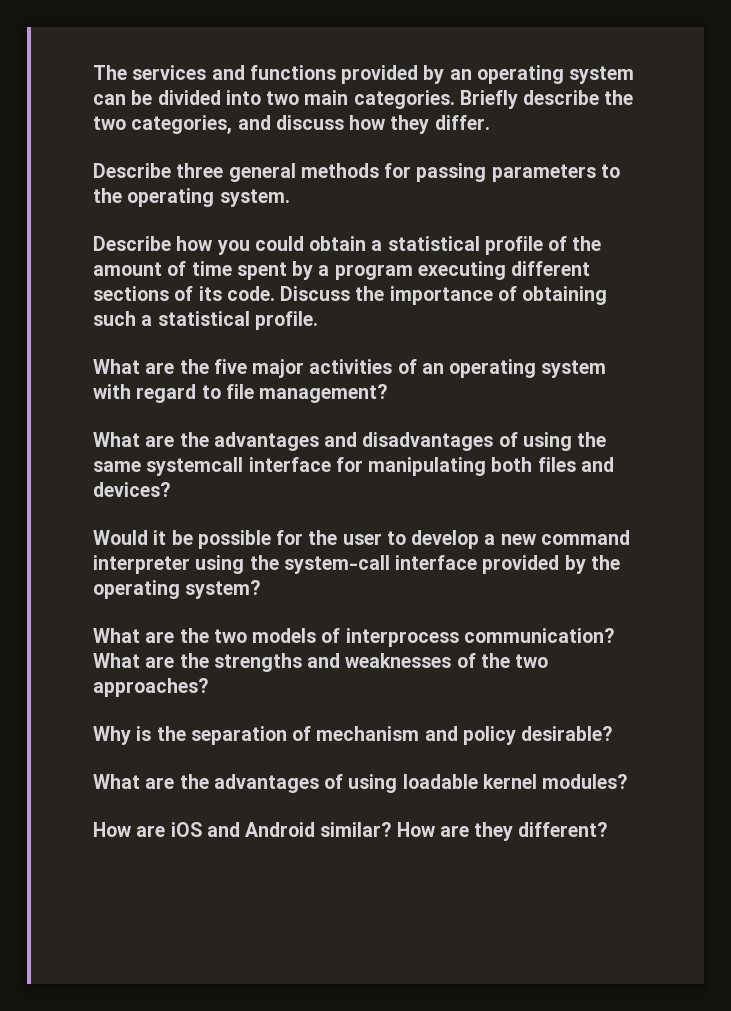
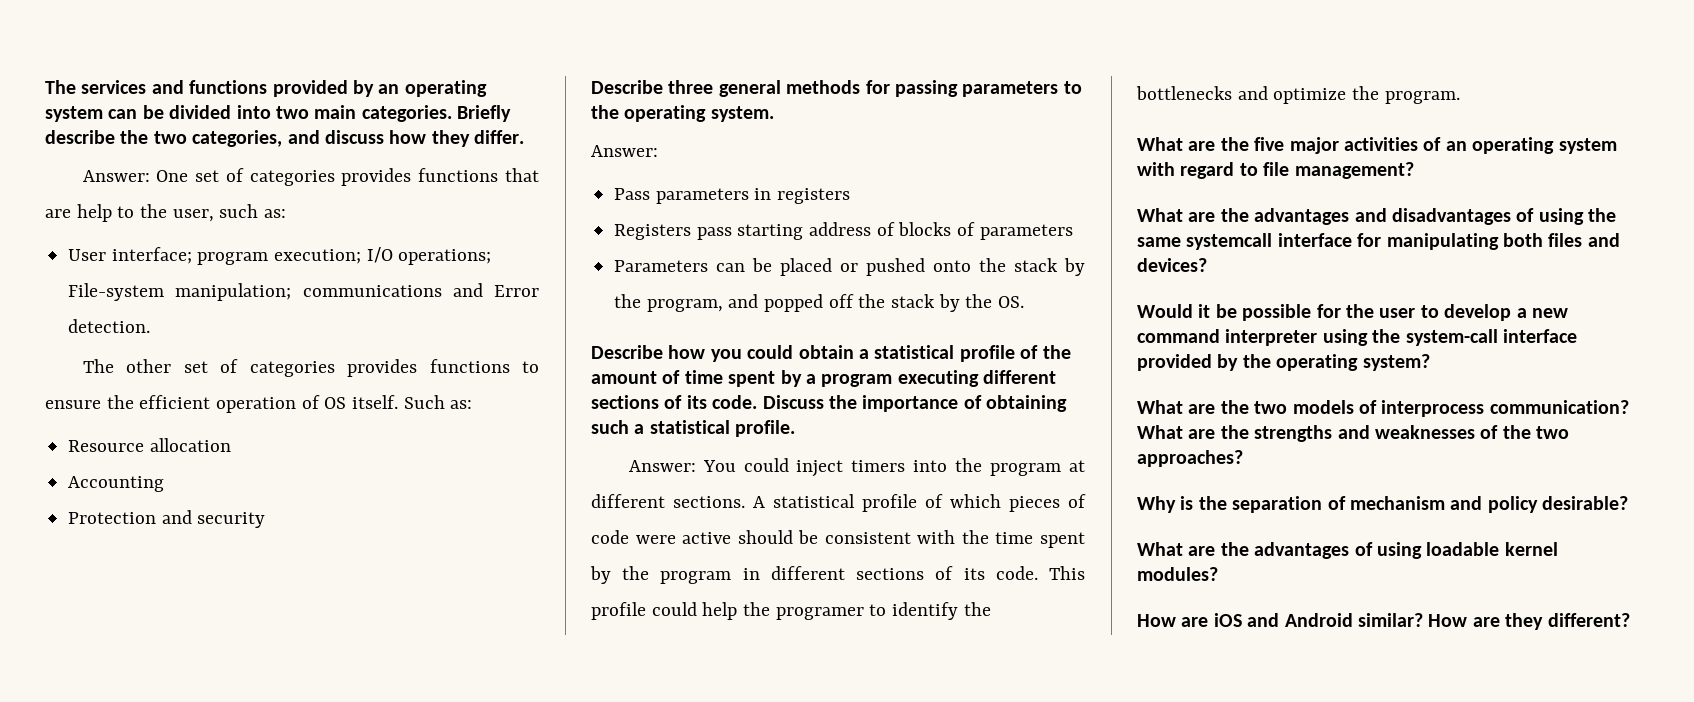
+ Answer: One set of categories provides functions that are help to the user, such as:
+ User interface; program execution; I/O operations; File-system manipulation; communications and Error detection.
+ The other set of categories provides functions to ensure the efficient operation of OS itself. Such as:
+ Resource allocation
+ Accounting
+ Protection and security
  Describe three general methods for passing parameters to the operating system.
+ Answer:
+ Pass parameters in registers
+ Registers pass starting address of blocks of parameters
+ Parameters can be placed or pushed onto the stack by the program, and popped off the stack by the OS.
+ Answer: You could inject timers into the program at different sections. A statistical profile of which pieces of code were active should be consistent with the time spent by the program in different sections of its code. This profile could help the programer to identify the bottlenecks and optimize the program.

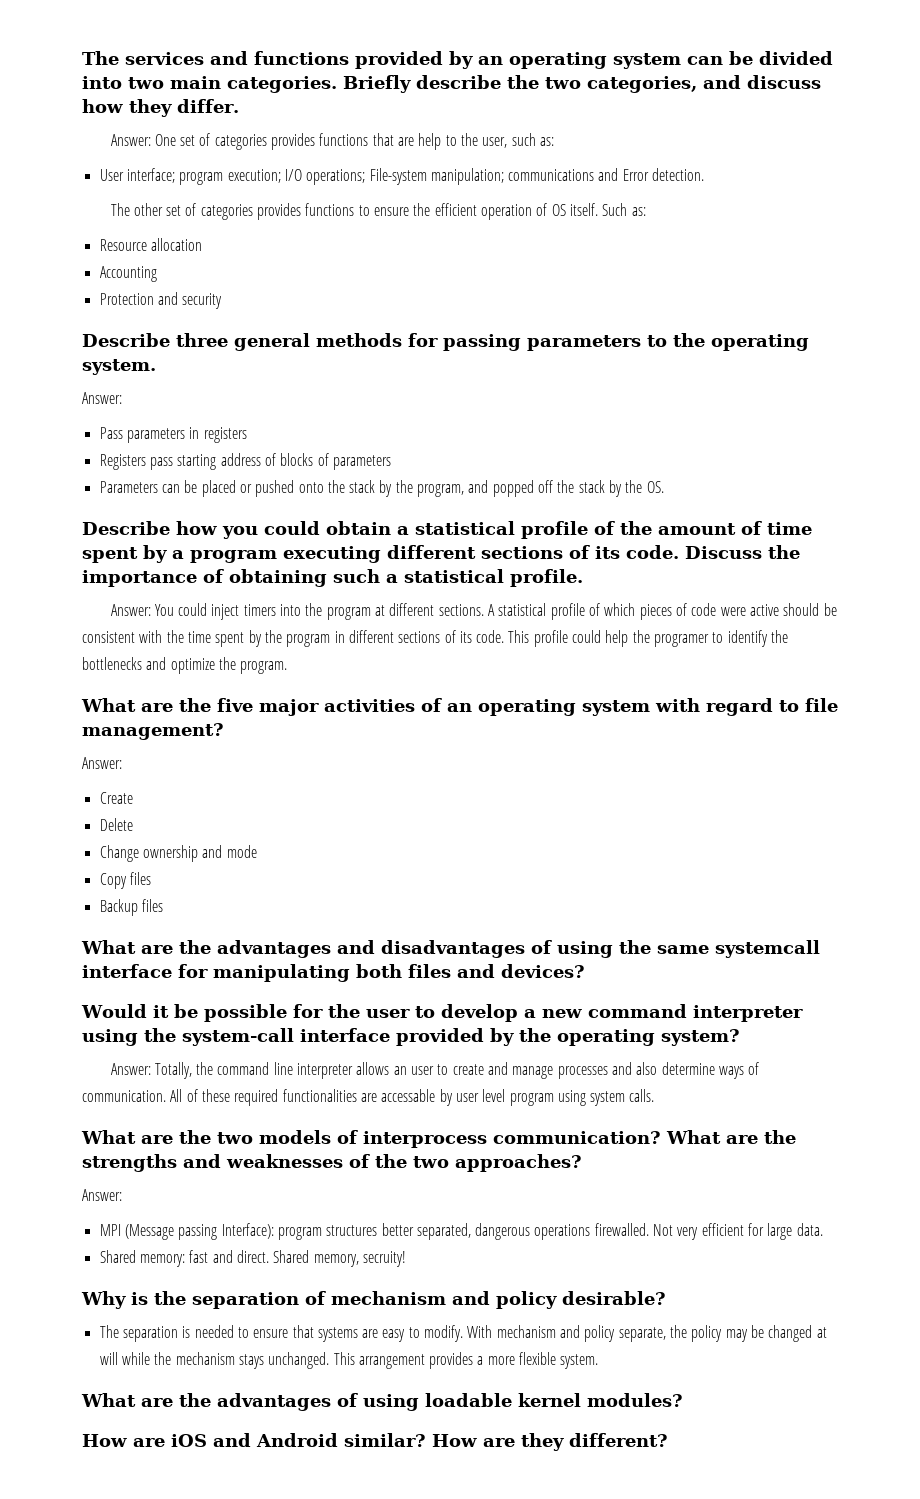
  What are the five major activities of an operating system with regard to file management?
+ Answer:
+ Create
+ Delete
+ Change ownership and mode
+ Copy files
+ Backup files
+ Answer: Totally, the command line interpreter allows an user to create and manage processes and also determine ways of communication. All of these required functionalities are accessable by user level program using system calls.
  What are the strengths and weaknesses of the two approaches?
+ Answer:
+ MPI (Message passing Interface): program structures better separated, dangerous operations firewalled. Not very efficient for large data.
+ Shared memory: fast and direct. Shared memory, secruity!
+ The separation is needed to ensure that systems are easy to modify. With mechanism and policy separate, the policy may be changed at will while the mechanism stays unchanged. This arrangement provides a more flexible system.

